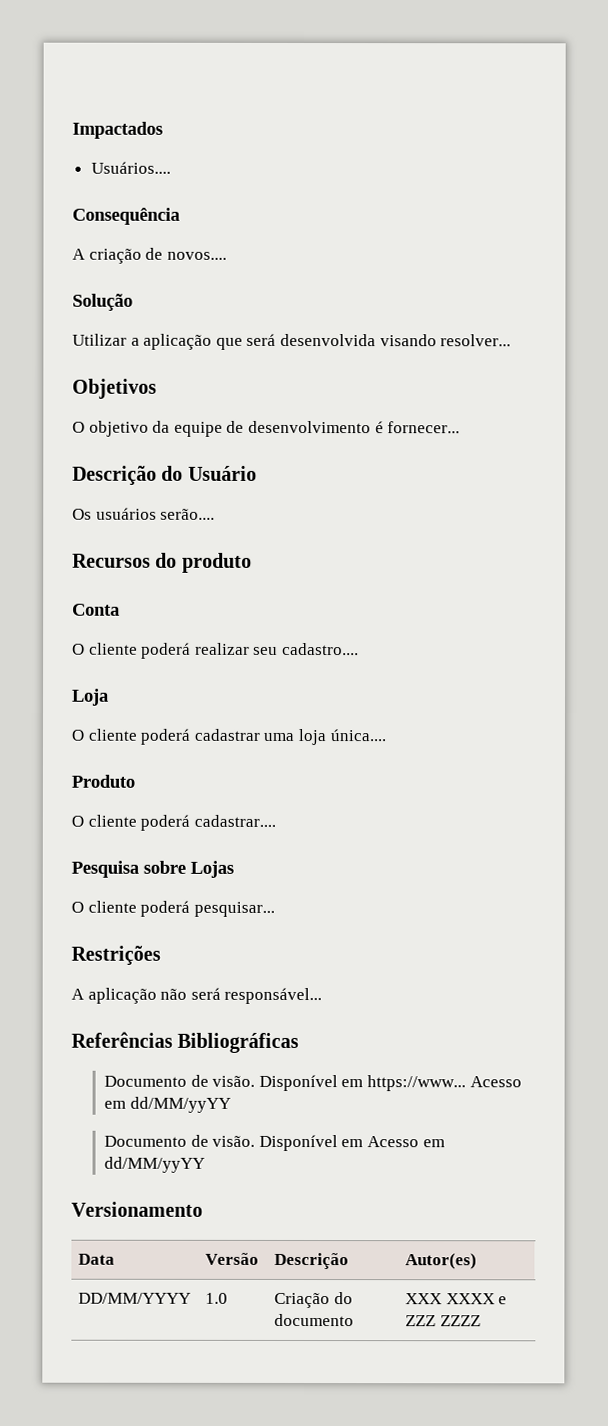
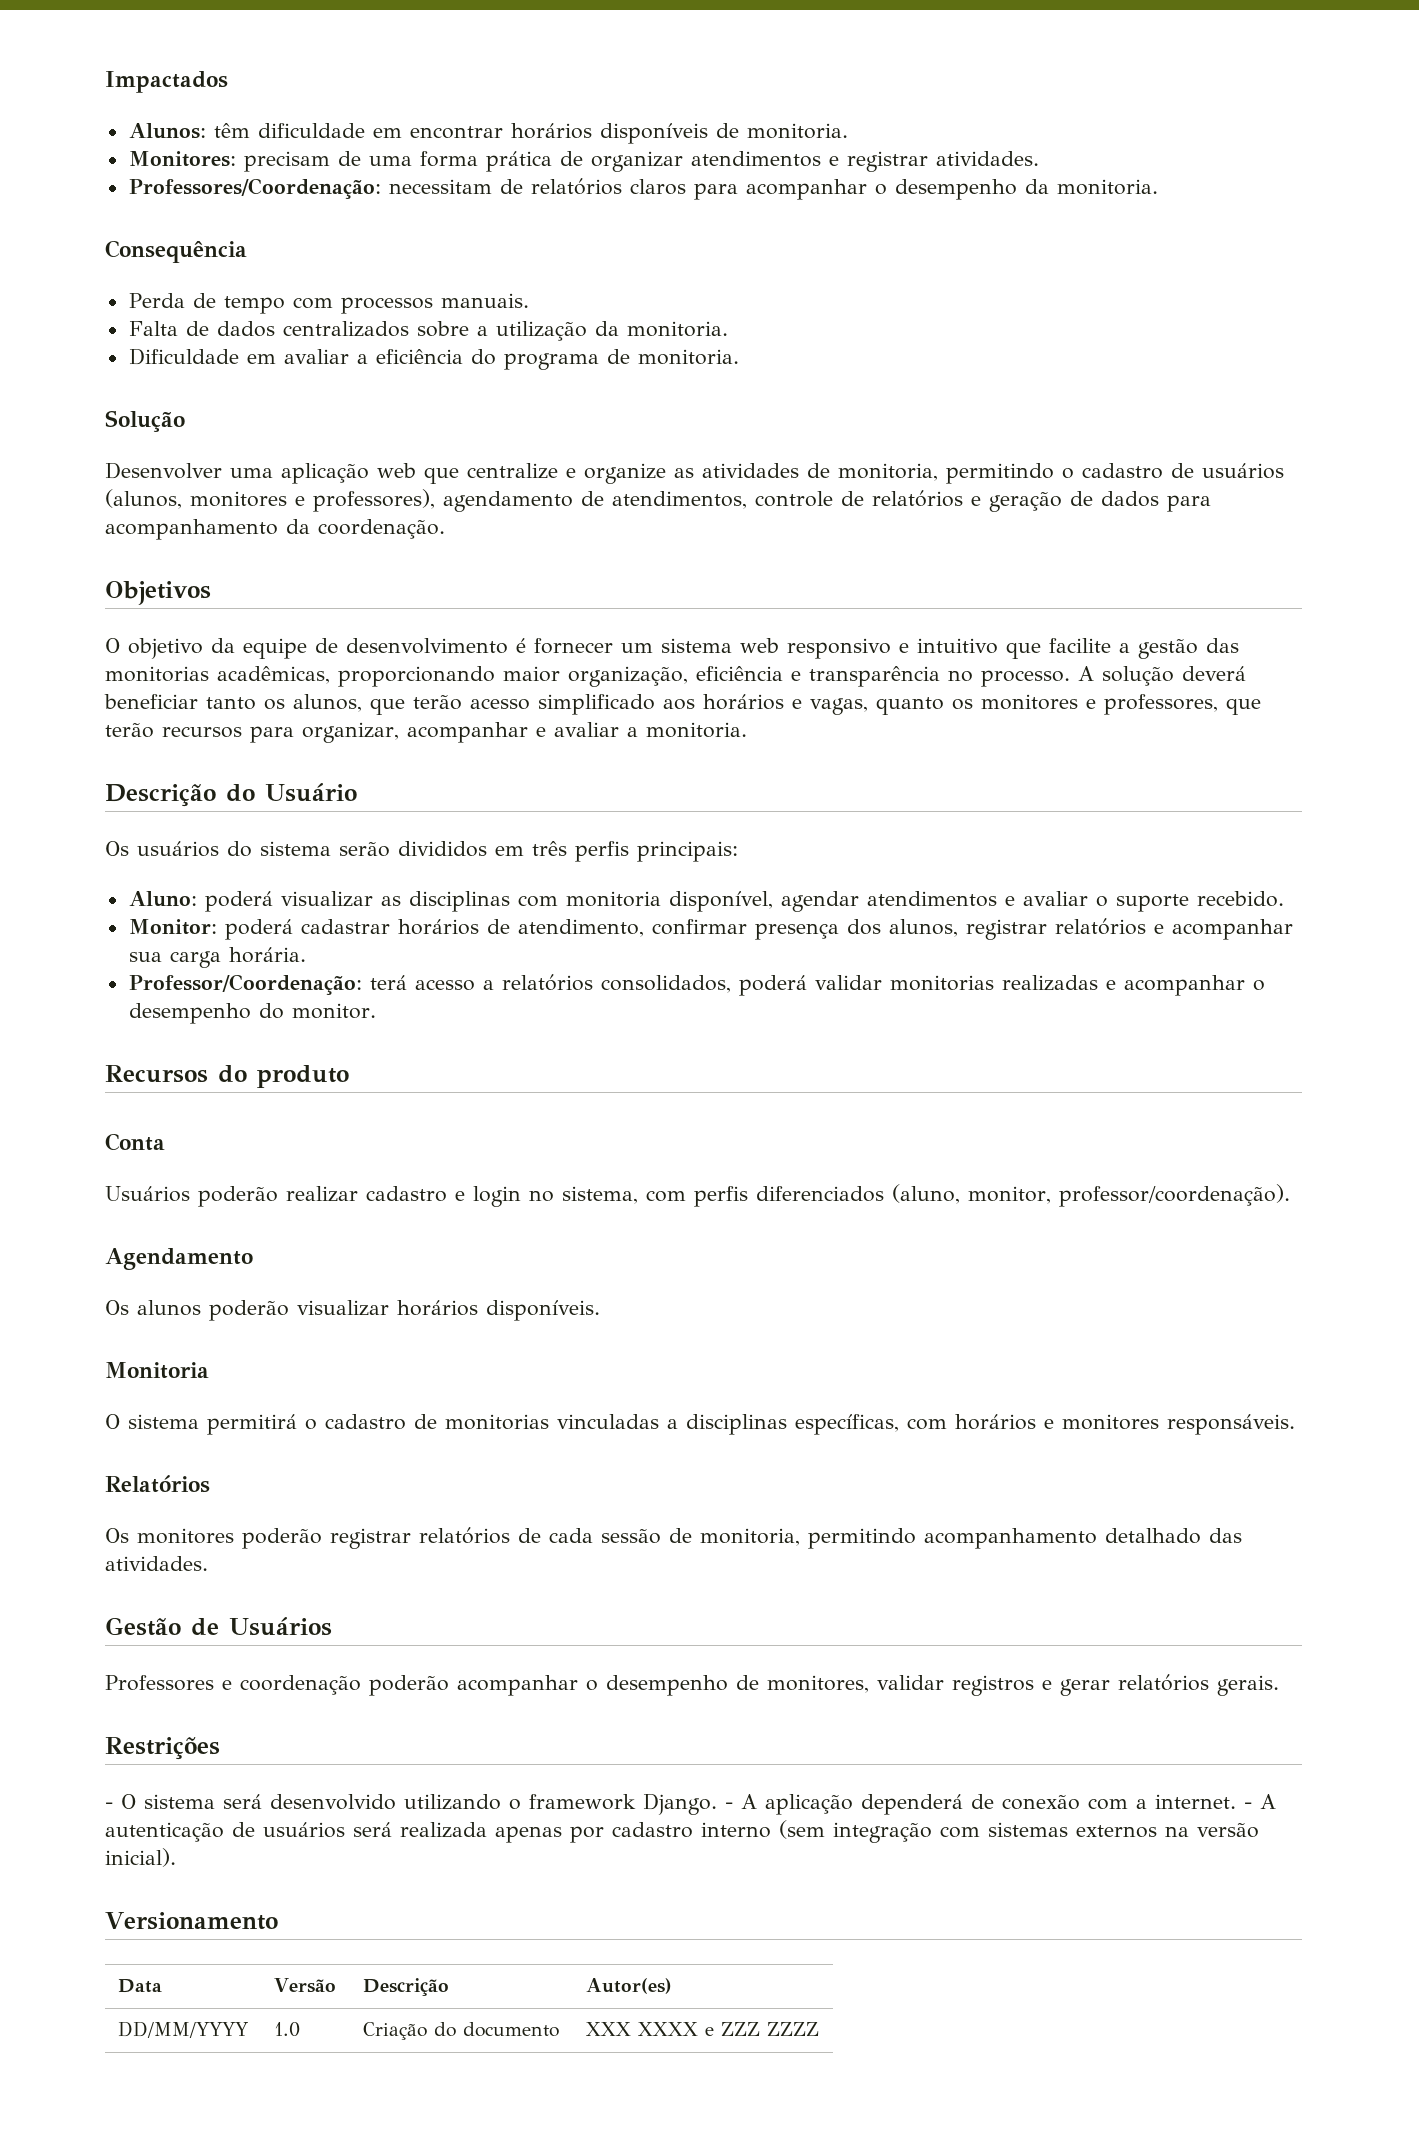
- Usuários....
+ Alunos: têm dificuldade em encontrar horários disponíveis de monitoria.
+ Monitores: precisam de uma forma prática de organizar atendimentos e registrar atividades.
+ Professores/Coordenação: necessitam de relatórios claros para acompanhar o desempenho da monitoria.
  Consequência
- A criação de novos....
+ Perda de tempo com processos manuais.
+ Falta de dados centralizados sobre a utilização da monitoria.
+ Dificuldade em avaliar a eficiência do programa de monitoria.
  Solução
- Utilizar a aplicação que será desenvolvida visando resolver...
+ Desenvolver uma aplicação web que centralize e organize as atividades de monitoria, permitindo o cadastro de usuários (alunos, monitores e professores), agendamento de atendimentos, controle de relatórios e geração de dados para acompanhamento da coordenação.
- O objetivo da equipe de desenvolvimento é fornecer...
+ O objetivo da equipe de desenvolvimento é fornecer um sistema web responsivo e intuitivo que facilite a gestão das monitorias acadêmicas, proporcionando maior organização, eficiência e transparência no processo. A solução deverá beneficiar tanto os alunos, que terão acesso simplificado aos horários e vagas, quanto os monitores e professores, que terão recursos para organizar, acompanhar e avaliar a monitoria.
- Os usuários serão....
+ Os usuários do sistema serão divididos em três perfis principais:
+ Aluno: poderá visualizar as disciplinas com monitoria disponível, agendar atendimentos e avaliar o suporte recebido.
+ Monitor: poderá cadastrar horários de atendimento, confirmar presença dos alunos, registrar relatórios e acompanhar sua carga horária.
+ Professor/Coordenação: terá acesso a relatórios consolidados, poderá validar monitorias realizadas e acompanhar o desempenho do monitor.
  Recursos do produto
  Conta
- O cliente poderá realizar seu cadastro....
- Loja
- O cliente poderá cadastrar uma loja única....
- Produto
- O cliente poderá cadastrar....
- Pesquisa sobre Lojas
- O cliente poderá pesquisar...
+ Usuários poderão realizar cadastro e login no sistema, com perfis diferenciados (aluno, monitor, professor/coordenação).
+ Agendamento
+ Os alunos poderão visualizar horários disponíveis.
+ Monitoria
+ O sistema permitirá o cadastro de monitorias vinculadas a disciplinas específicas, com horários e monitores responsáveis.
+ Relatórios
+ Os monitores poderão registrar relatórios de cada sessão de monitoria, permitindo acompanhamento detalhado das atividades.
+ Gestão de Usuários
+ Professores e coordenação poderão acompanhar o desempenho de monitores, validar registros e gerar relatórios gerais.
  Restrições
- A aplicação não será responsável...
- Referências Bibliográficas
- Documento de visão. Disponível em https://www... Acesso em dd/MM/yyYY
- Documento de visão. Disponível em Acesso em dd/MM/yyYY
+ - O sistema será desenvolvido utilizando o framework Django. - A aplicação dependerá de conexão com a internet. - A autenticação de usuários será realizada apenas por cadastro interno (sem integração com sistemas externos na versão inicial).

